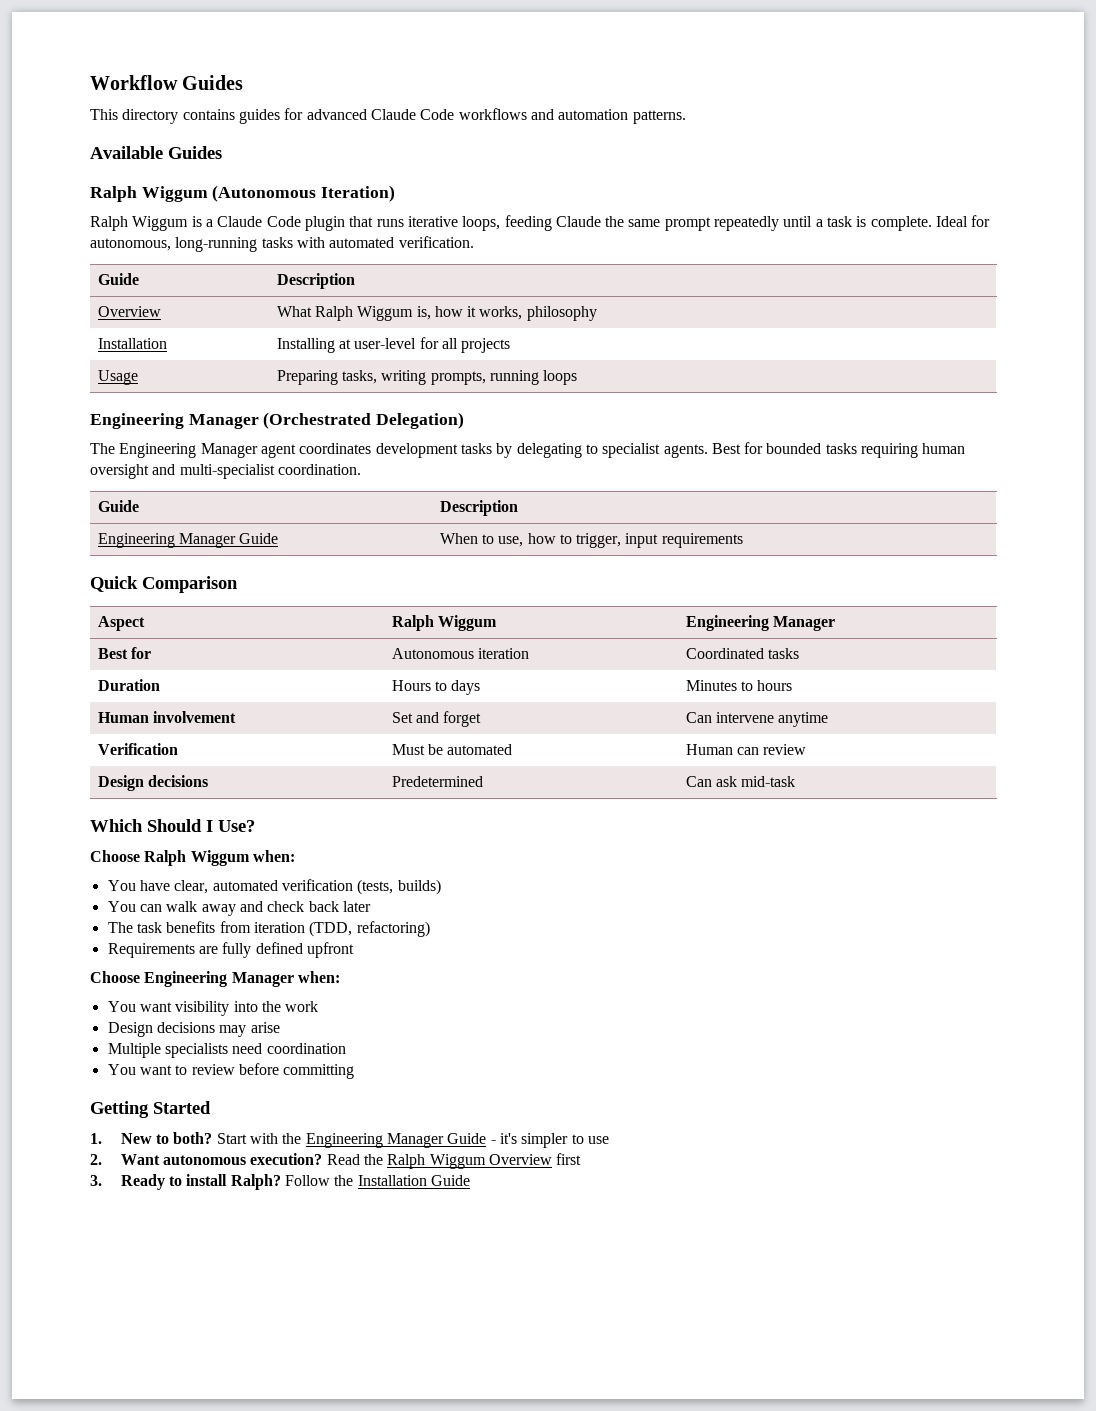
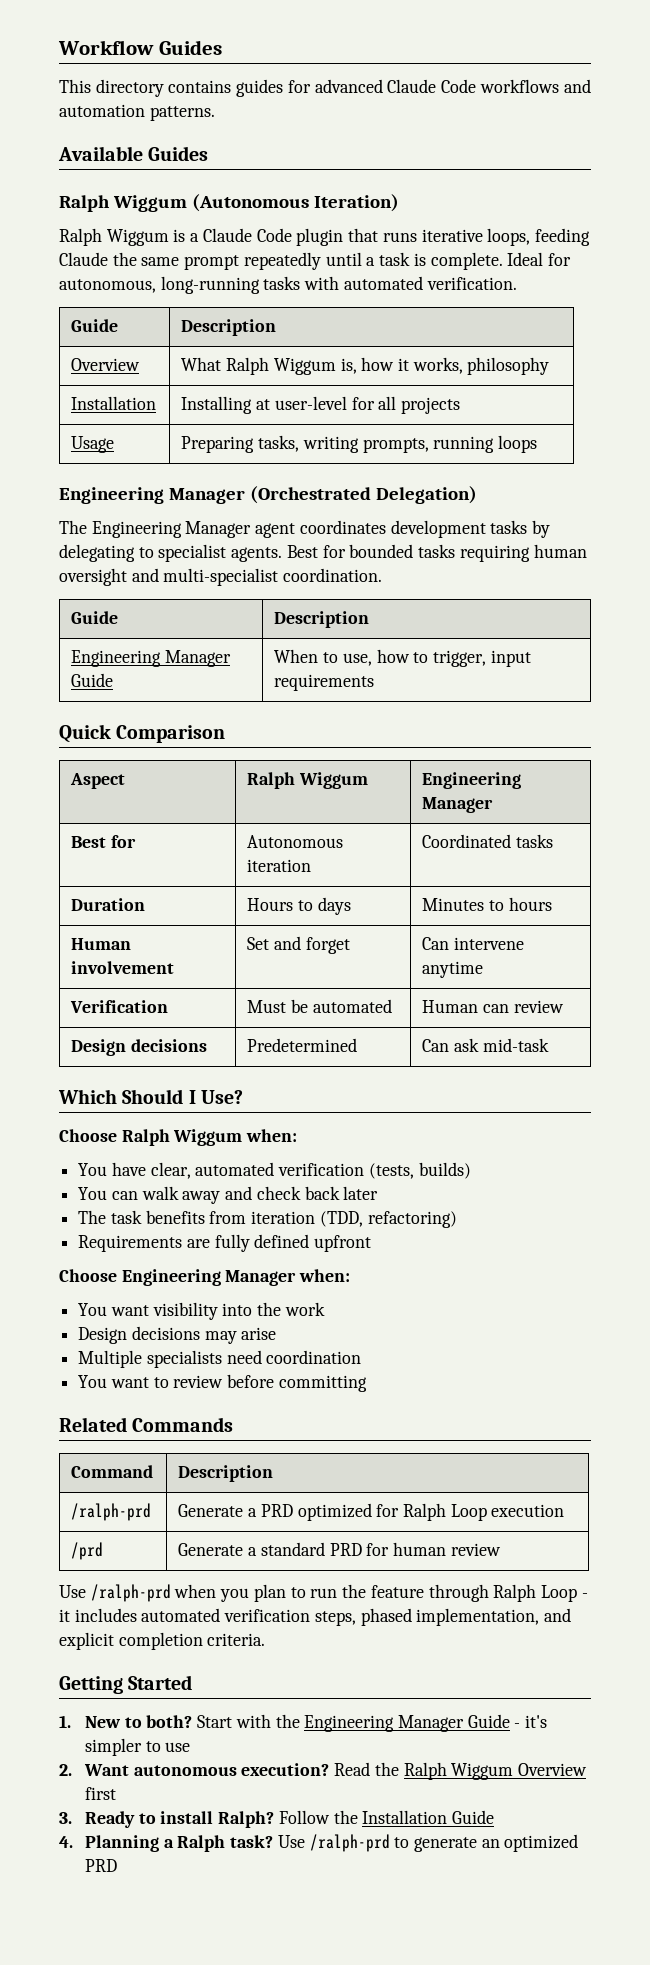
+ Related Commands
+ Command | Description
+ /ralph-prd | Generate a PRD optimized for Ralph Loop execution
+ /prd | Generate a standard PRD for human review
+ Use /ralph-prd when you plan to run the feature through Ralph Loop - it includes automated verification steps, phased implementation, and explicit completion criteria.
+ 4. Planning a Ralph task? Use /ralph-prd to generate an optimized PRD

